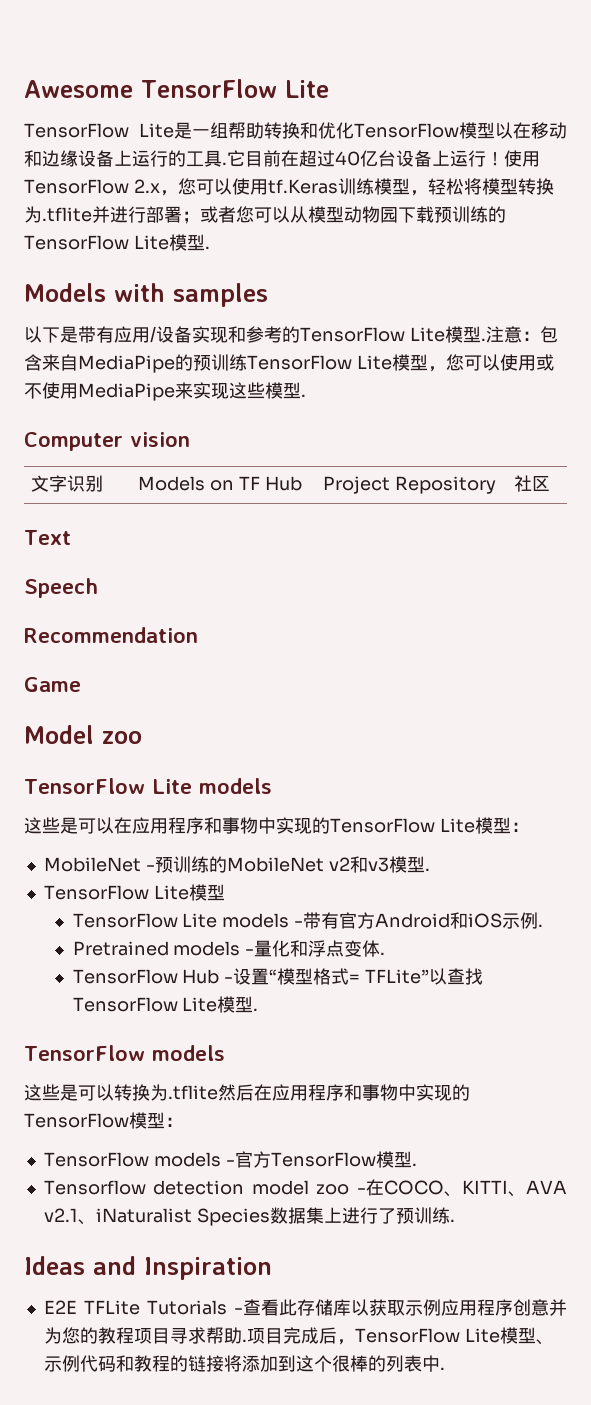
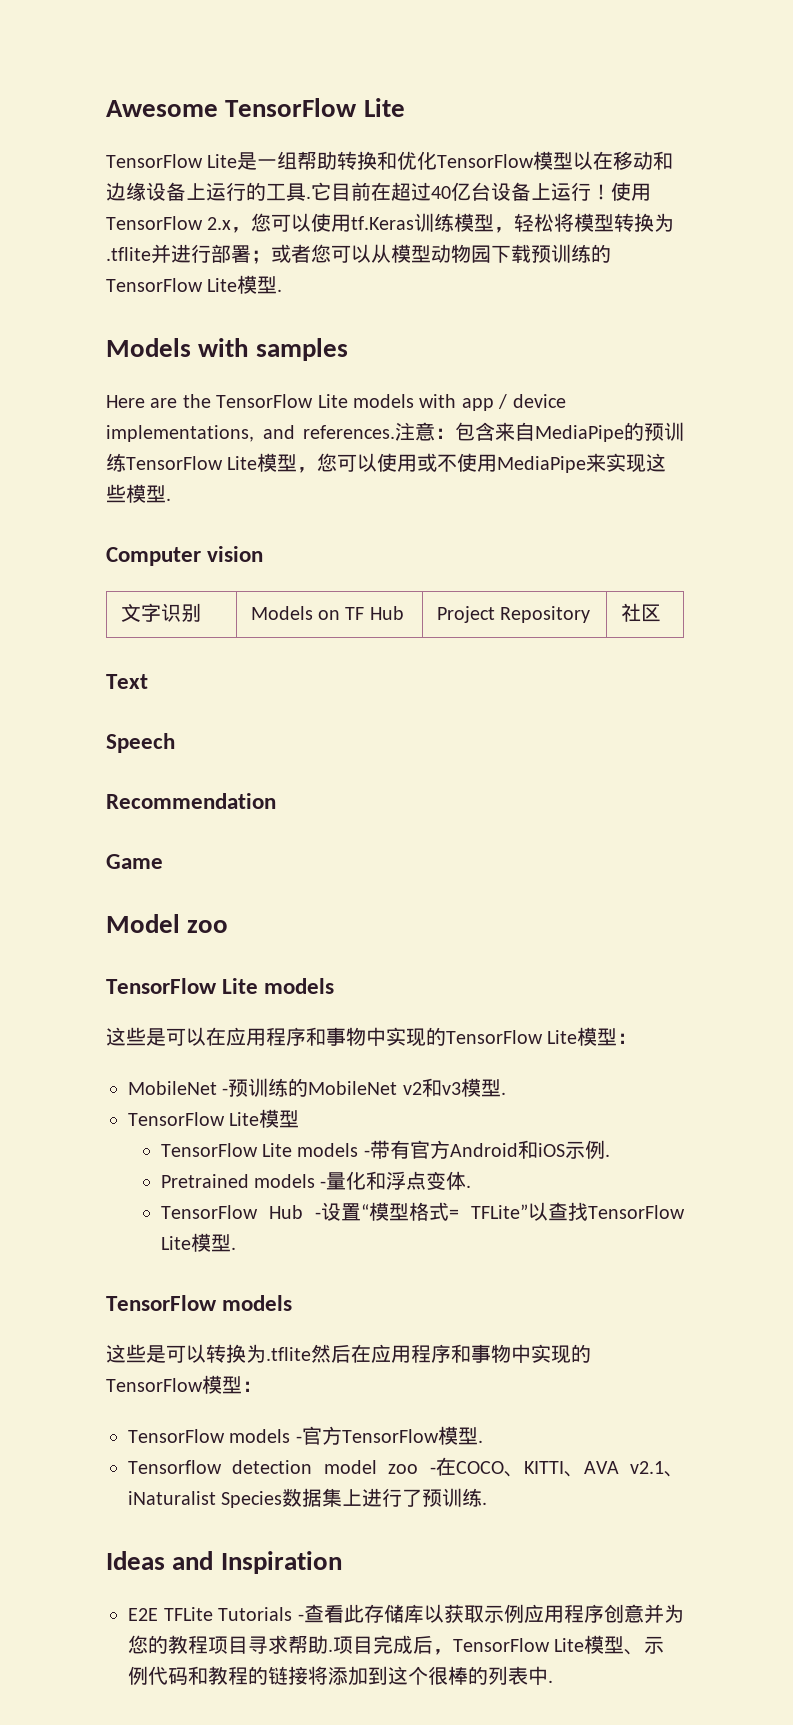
- 以下是带有应用/设备实现和参考的TensorFlow Lite模型.
+ Here are the TensorFlow Lite models with app / device implementations, and references.

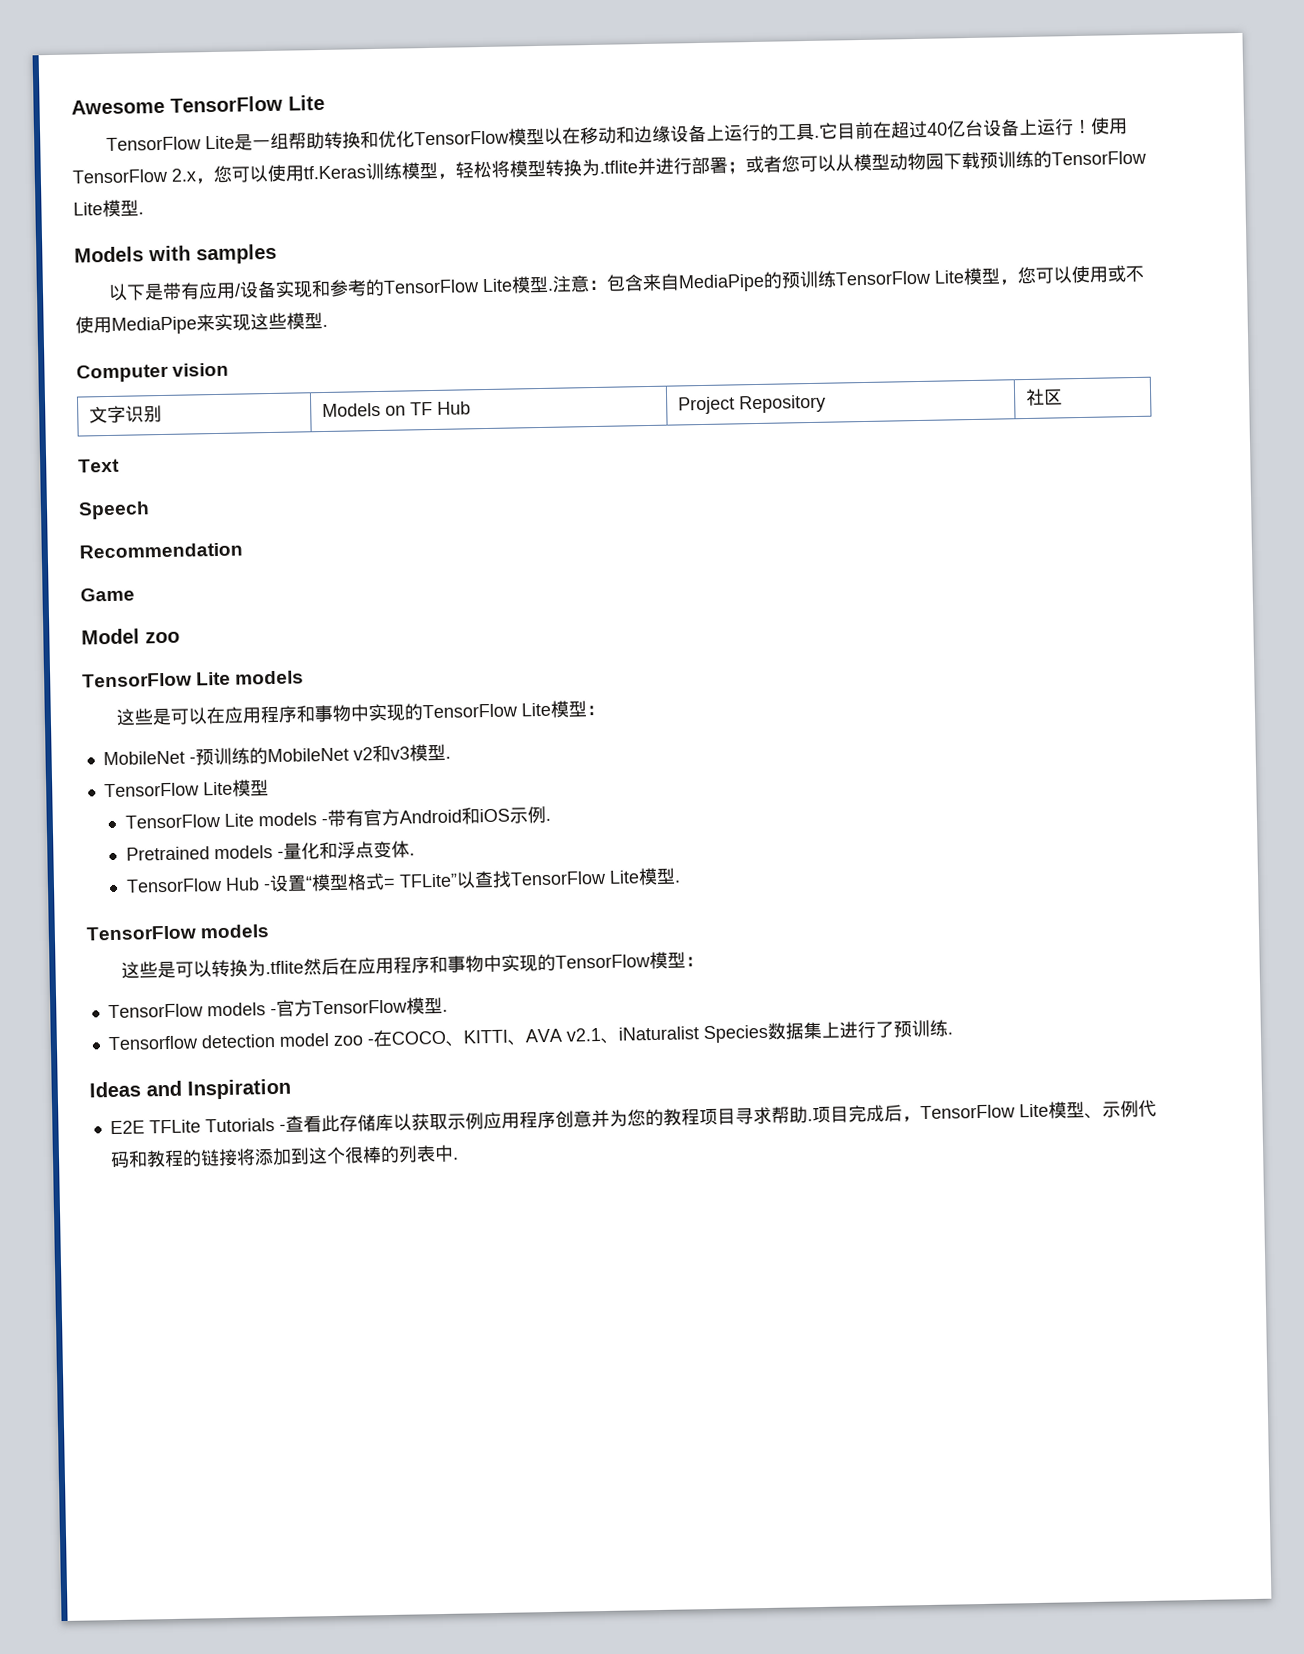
- Here are the TensorFlow Lite models with app / device implementations, and references.
+ 以下是带有应用/设备实现和参考的TensorFlow Lite模型.

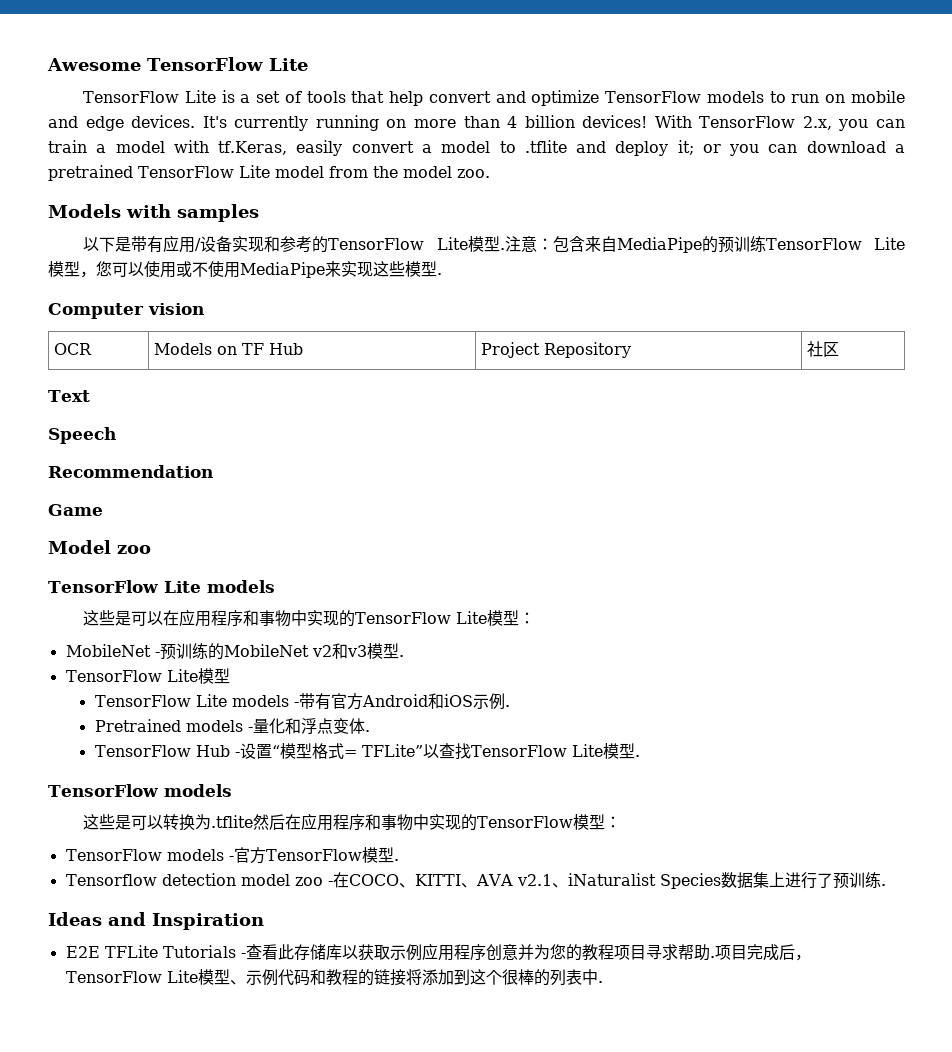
- TensorFlow Lite是一组帮助转换和优化TensorFlow模型以在移动和边缘设备上运行的工具.它目前在超过40亿台设备上运行！使用TensorFlow 2.x，您可以使用tf.Keras训练模型，轻松将模型转换为.tflite并进行部署；或者您可以从模型动物园下载预训练的TensorFlow Lite模型.
+ TensorFlow Lite is a set of tools that help convert and optimize TensorFlow models to run on mobile and edge devices. It's currently running on more than 4 billion devices! With TensorFlow 2.x, you can train a model with tf.Keras, easily convert a model to .tflite and deploy it; or you can download a pretrained TensorFlow Lite model from the model zoo.
- 文字识别 | Models on TF Hub | Project Repository | 社区
+ OCR | Models on TF Hub | Project Repository | 社区

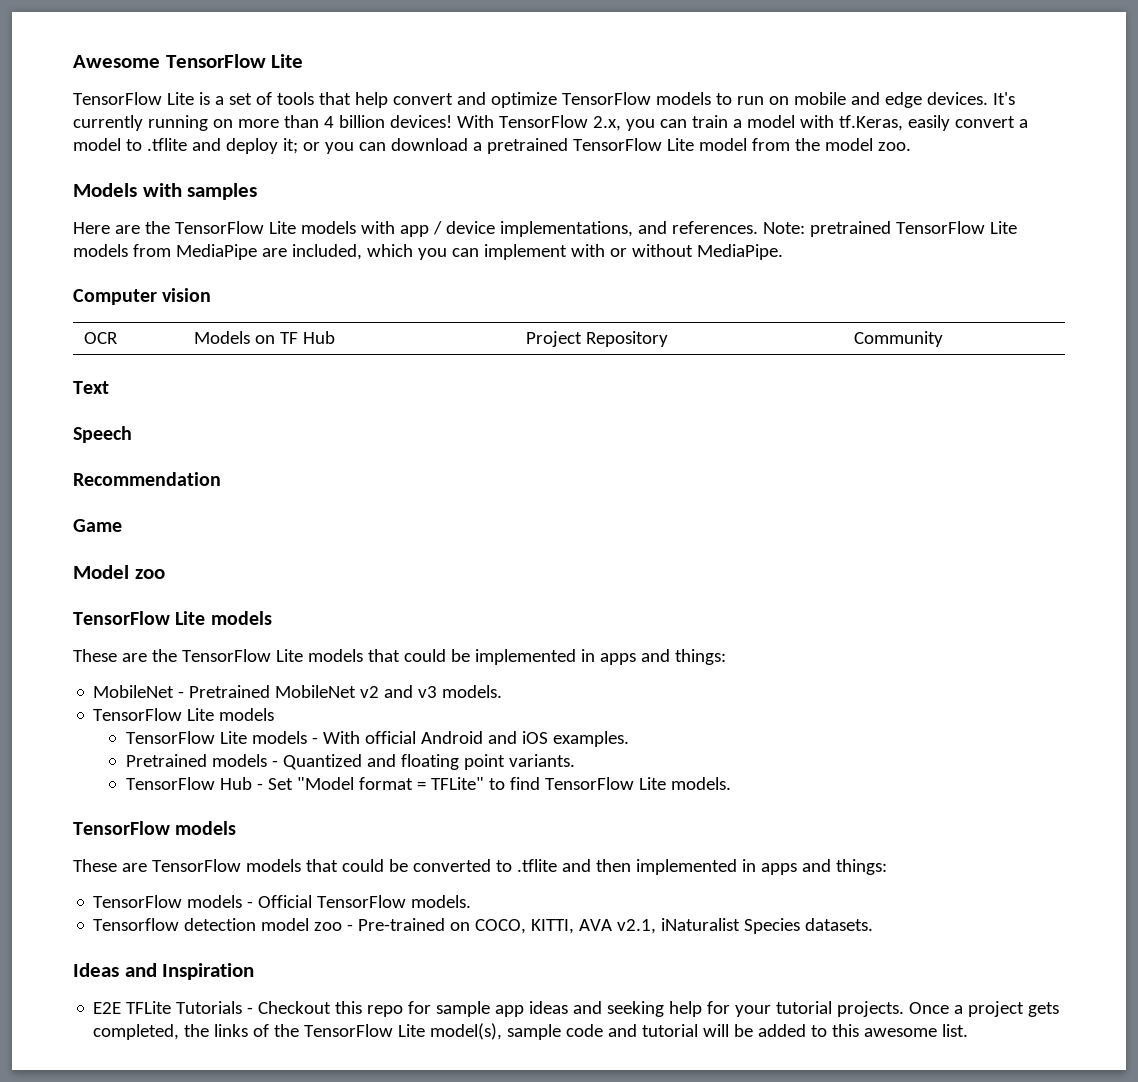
- 以下是带有应用/设备实现和参考的TensorFlow Lite模型.注意：包含来自MediaPipe的预训练TensorFlow Lite模型，您可以使用或不使用MediaPipe来实现这些模型.
+ Here are the TensorFlow Lite models with app / device implementations, and references. Note: pretrained TensorFlow Lite models from MediaPipe are included, which you can implement with or without MediaPipe.
- OCR | Models on TF Hub | Project Repository | 社区
+ OCR | Models on TF Hub | Project Repository | Community
- 这些是可以在应用程序和事物中实现的TensorFlow Lite模型：
- MobileNet -预训练的MobileNet v2和v3模型.
- TensorFlow Lite模型
+ These are the TensorFlow Lite models that could be implemented in apps and things:
+ MobileNet - Pretrained MobileNet v2 and v3 models.
+ TensorFlow Lite models
- TensorFlow Lite models -带有官方Android和iOS示例.
- Pretrained models -量化和浮点变体.
- TensorFlow Hub -设置“模型格式= TFLite”以查找TensorFlow Lite模型.
+ TensorFlow Lite models - With official Android and iOS examples.
+ Pretrained models - Quantized and floating point variants.
+ TensorFlow Hub - Set "Model format = TFLite" to find TensorFlow Lite models.
  TensorFlow models
- 这些是可以转换为.tflite然后在应用程序和事物中实现的TensorFlow模型：
+ These are TensorFlow models that could be converted to .tflite and then implemented in apps and things:
- TensorFlow models -官方TensorFlow模型.
+ TensorFlow models - Official TensorFlow models.
- Tensorflow detection model zoo -在COCO、KITTI、AVA v2.1、iNaturalist Species数据集上进行了预训练.
+ Tensorflow detection model zoo - Pre-trained on COCO, KITTI, AVA v2.1, iNaturalist Species datasets.
- E2E TFLite Tutorials -查看此存储库以获取示例应用程序创意并为您的教程项目寻求帮助.项目完成后，TensorFlow Lite模型、示例代码和教程的链接将添加到这个很棒的列表中.
+ E2E TFLite Tutorials - Checkout this repo for sample app ideas and seeking help for your tutorial projects. Once a project gets completed, the links of the TensorFlow Lite model(s), sample code and tutorial will be added to this awesome list.

